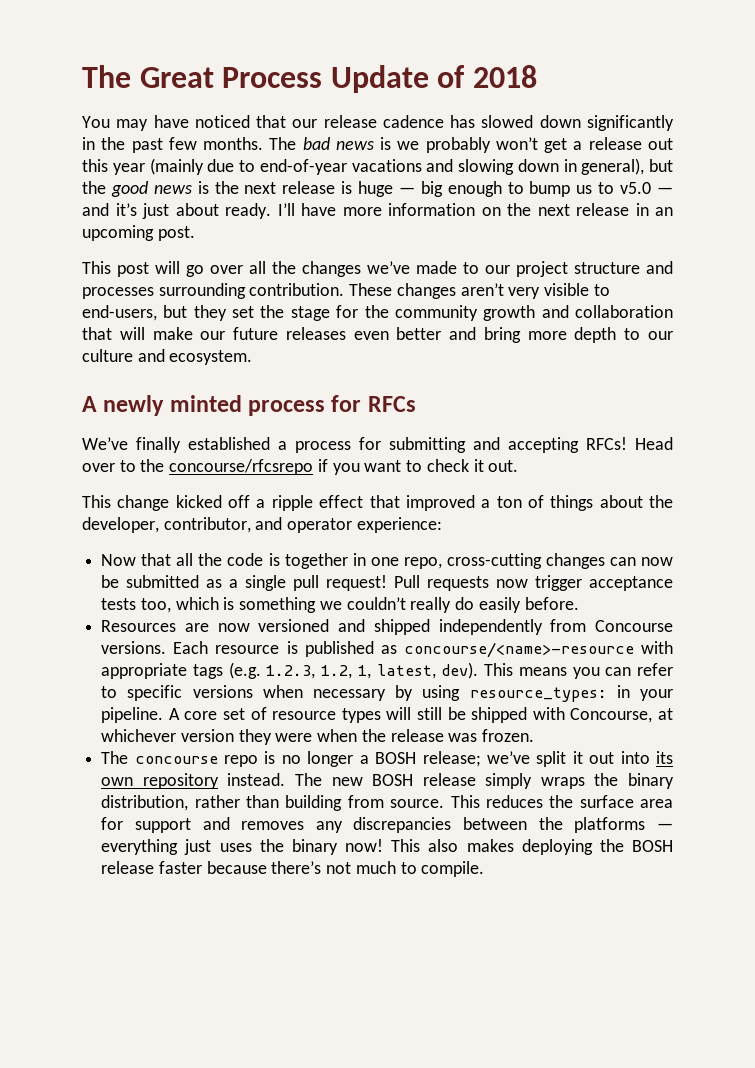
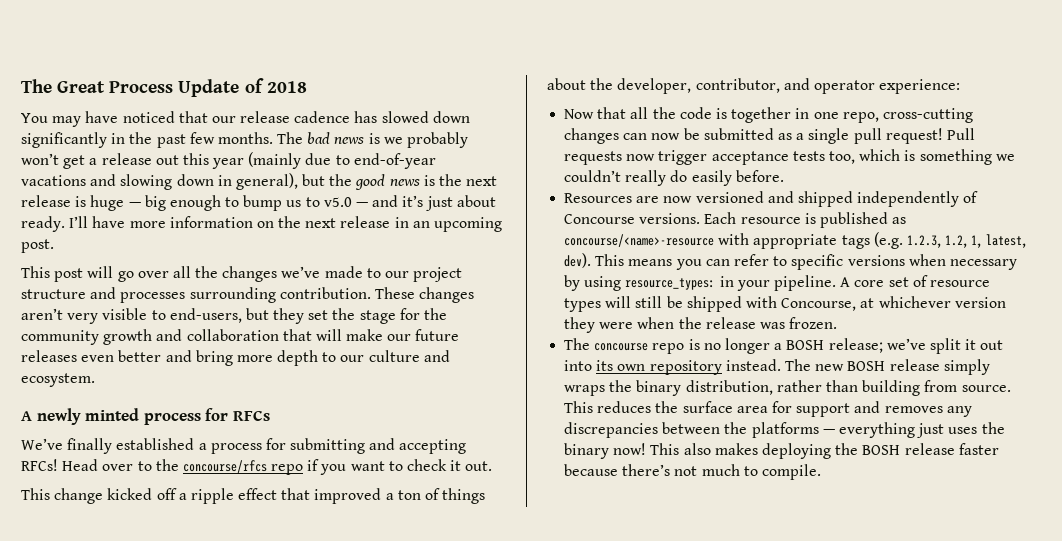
- Head over to the concourse/rfcsrepo if you want to check it out.
+ Head over to the concourse/rfcs repo if you want to check it out.
- Resources are now versioned and shipped independently from Concourse versions.
+ Resources are now versioned and shipped independently of Concourse versions.

